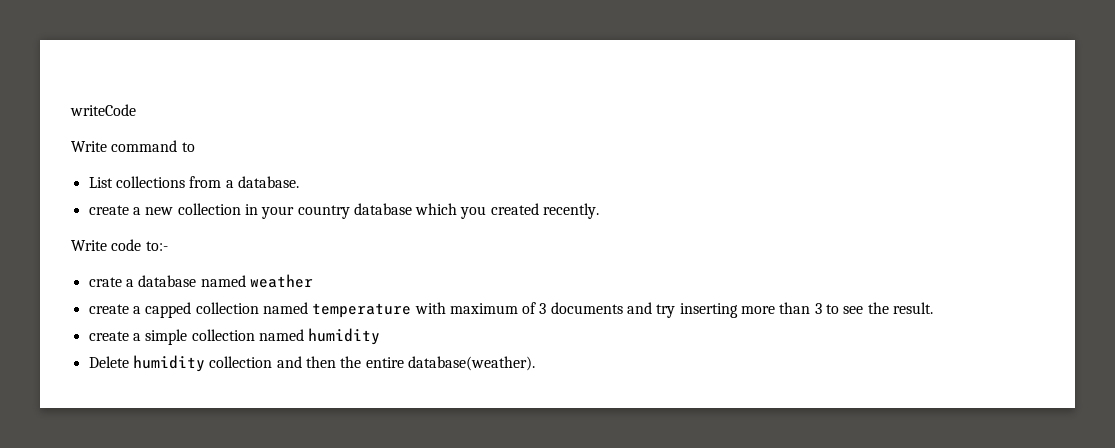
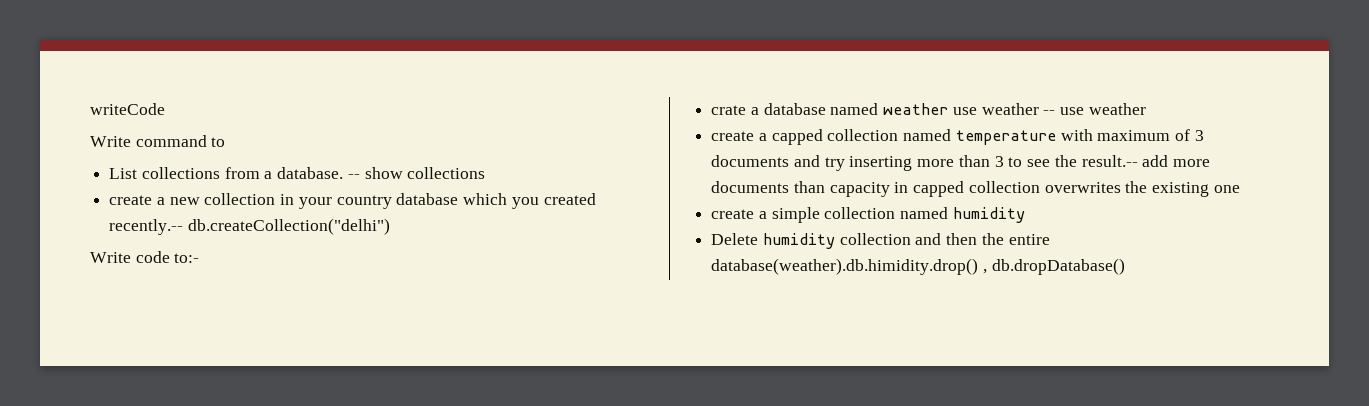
+ -- show collections
- create a new collection in your country database which you created recently.
+ create a new collection in your country database which you created recently.-- db.createCollection("delhi")
- crate a database named weather
+ crate a database named weather use weather -- use weather
- create a capped collection named temperature with maximum of 3 documents and try inserting more than 3 to see the result.
+ create a capped collection named temperature with maximum of 3 documents and try inserting more than 3 to see the result.-- add more documents than capacity in capped collection overwrites the existing one
- Delete humidity collection and then the entire database(weather).
+ Delete humidity collection and then the entire database(weather).db.himidity.drop() , db.dropDatabase()

